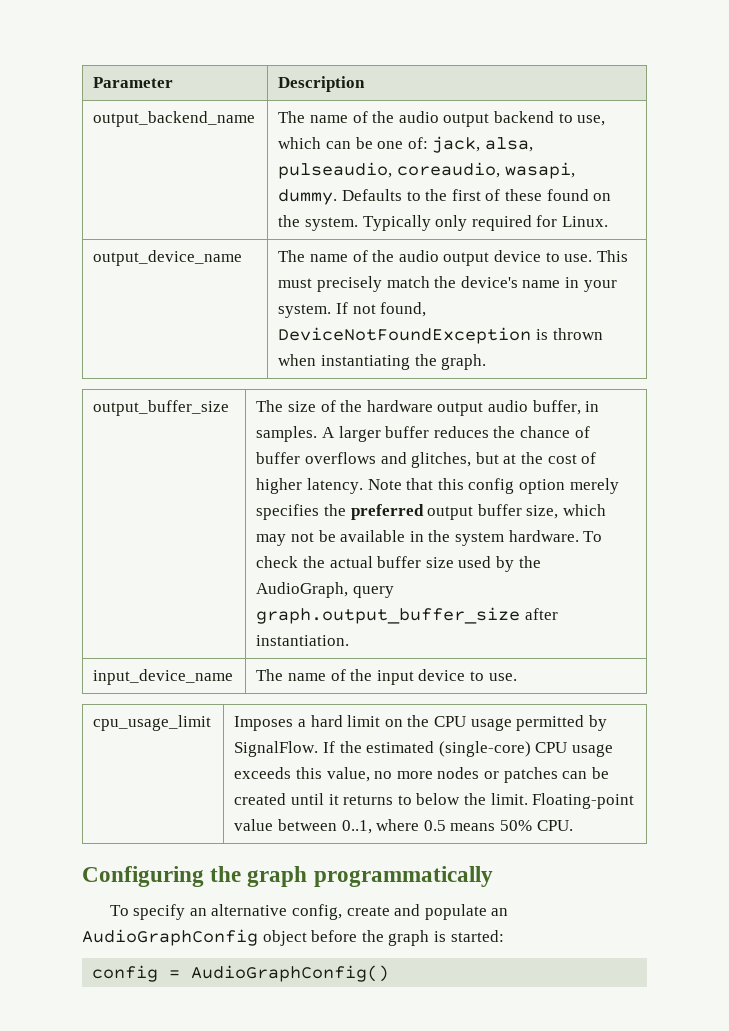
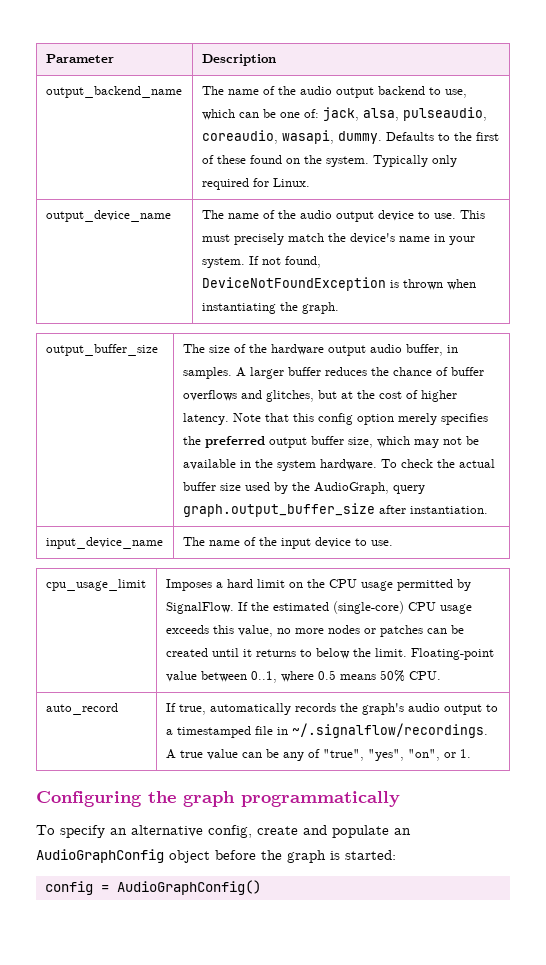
+ auto_record | If true, automatically records the graph's audio output to a timestamped file in ~/.signalflow/recordings. A true value can be any of "true", "yes", "on", or 1.

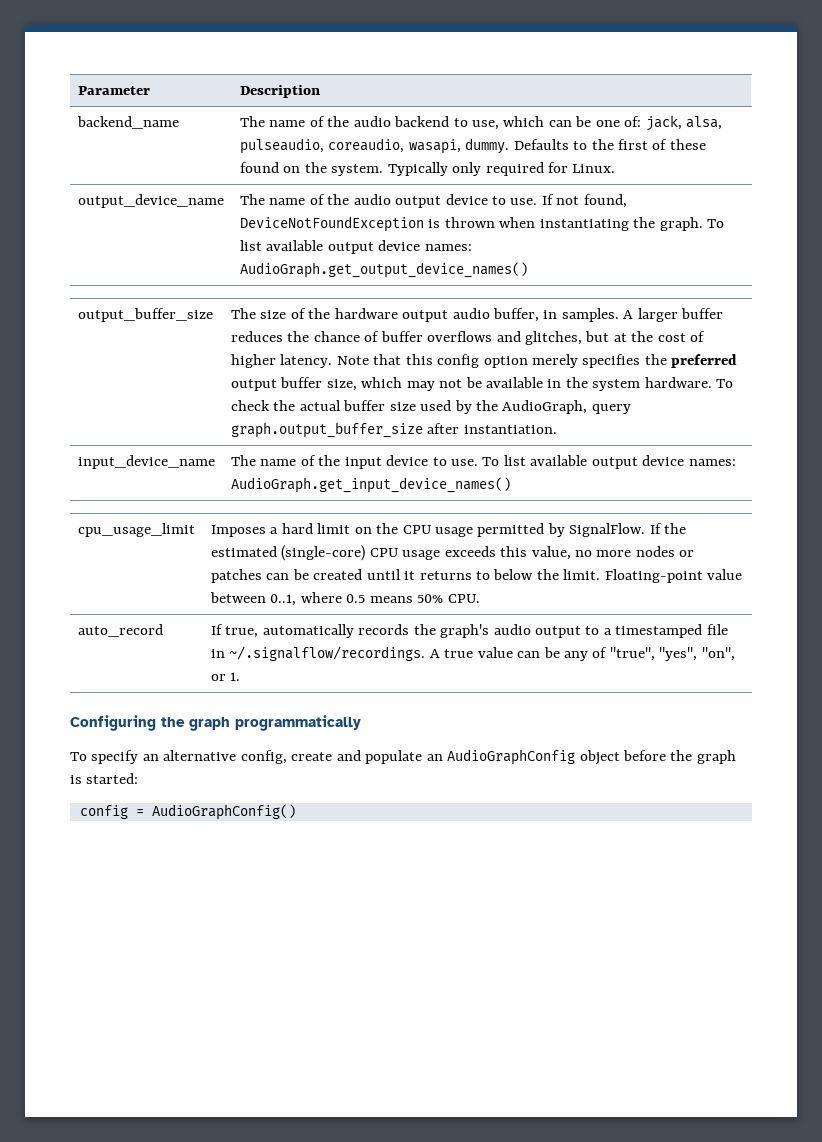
- output_backend_name | The name of the audio output backend to use, which can be one of: jack, alsa, pulseaudio, coreaudio, wasapi, dummy. Defaults to the first of these found on the system. Typically only required for Linux.
+ backend_name | The name of the audio backend to use, which can be one of: jack, alsa, pulseaudio, coreaudio, wasapi, dummy. Defaults to the first of these found on the system. Typically only required for Linux.
- output_device_name | The name of the audio output device to use. This must precisely match the device's name in your system. If not found, DeviceNotFoundException is thrown when instantiating the graph.
+ output_device_name | The name of the audio output device to use. If not found, DeviceNotFoundException is thrown when instantiating the graph. To list available output device names: AudioGraph.get_output_device_names()
- input_device_name | The name of the input device to use.
+ input_device_name | The name of the input device to use. To list available output device names: AudioGraph.get_input_device_names()

